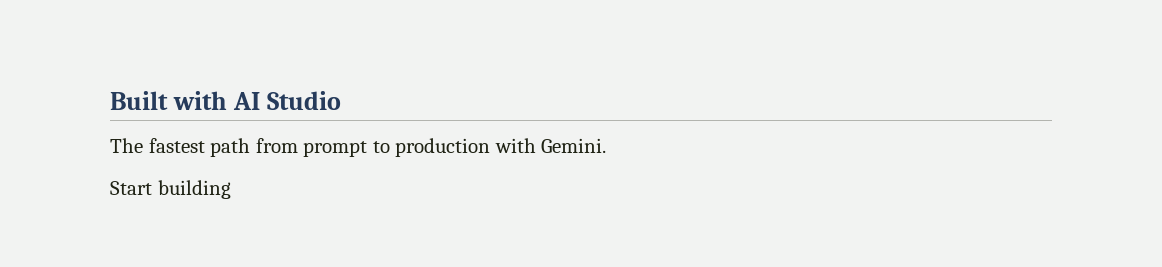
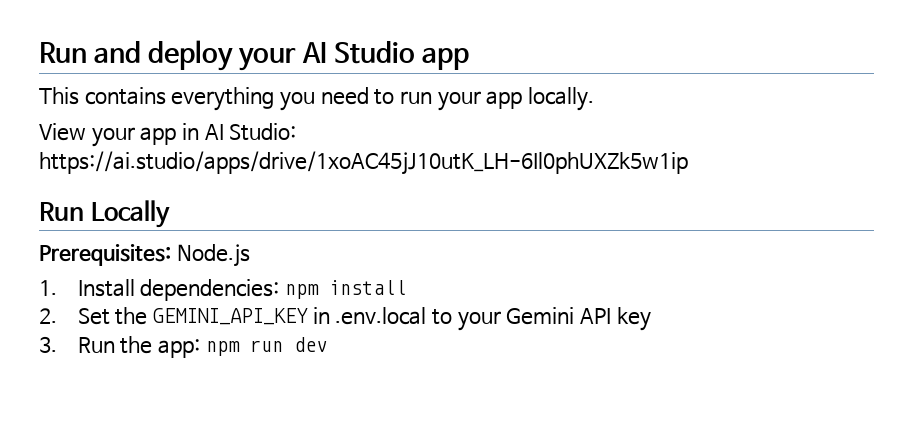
- Built with AI Studio
- The fastest path from prompt to production with Gemini.
- Start building
+ Run and deploy your AI Studio app
+ This contains everything you need to run your app locally.
+ View your app in AI Studio: https://ai.studio/apps/drive/1xoAC45jJ10utK_LH-6Il0phUXZk5w1ip
+ Run Locally
+ Prerequisites: Node.js
+ 1. Install dependencies: npm install
+ 2. Set the GEMINI_API_KEY in .env.local to your Gemini API key
+ 3. Run the app: npm run dev

